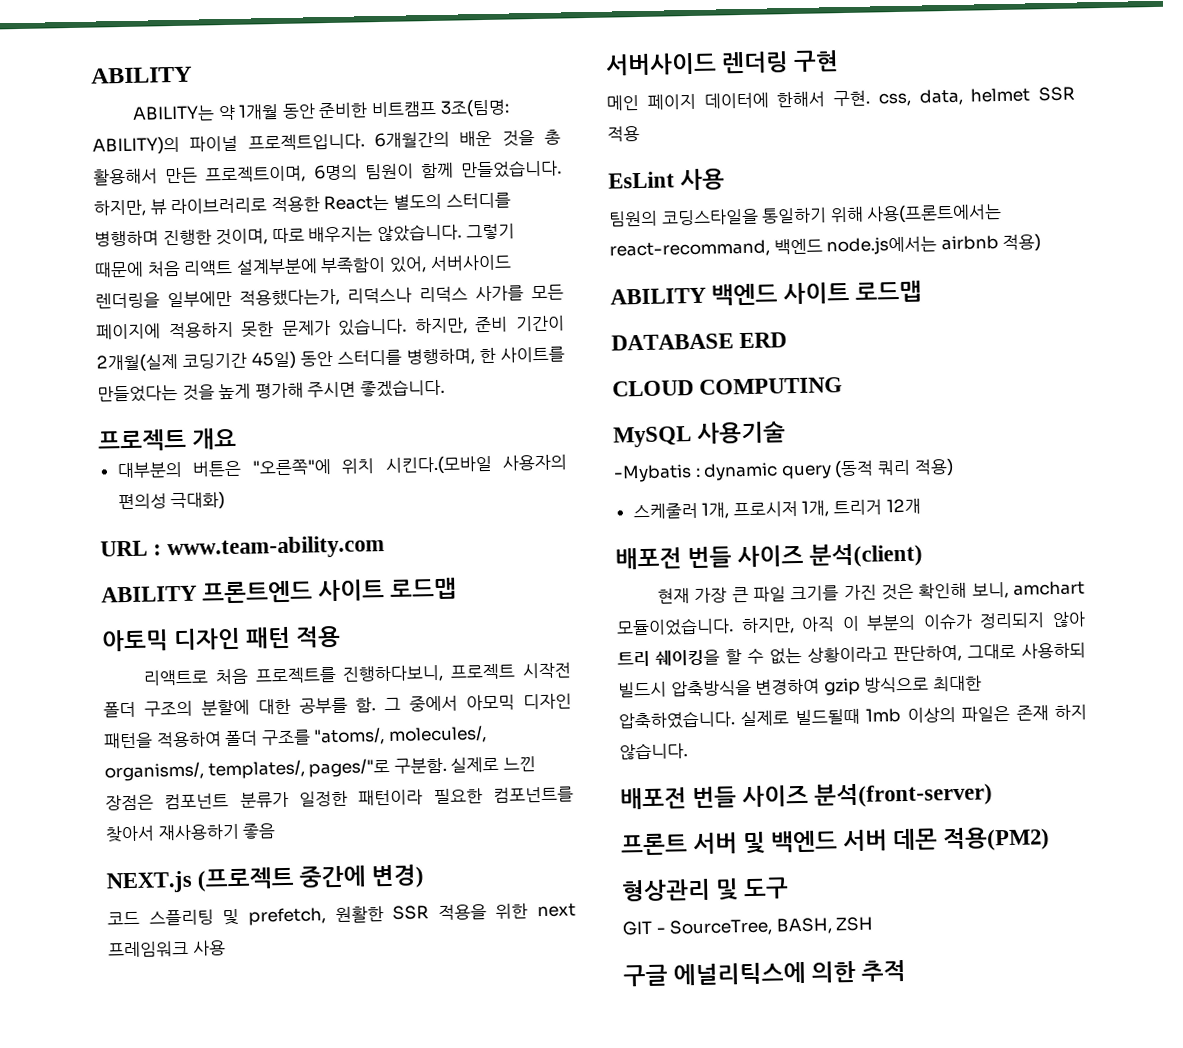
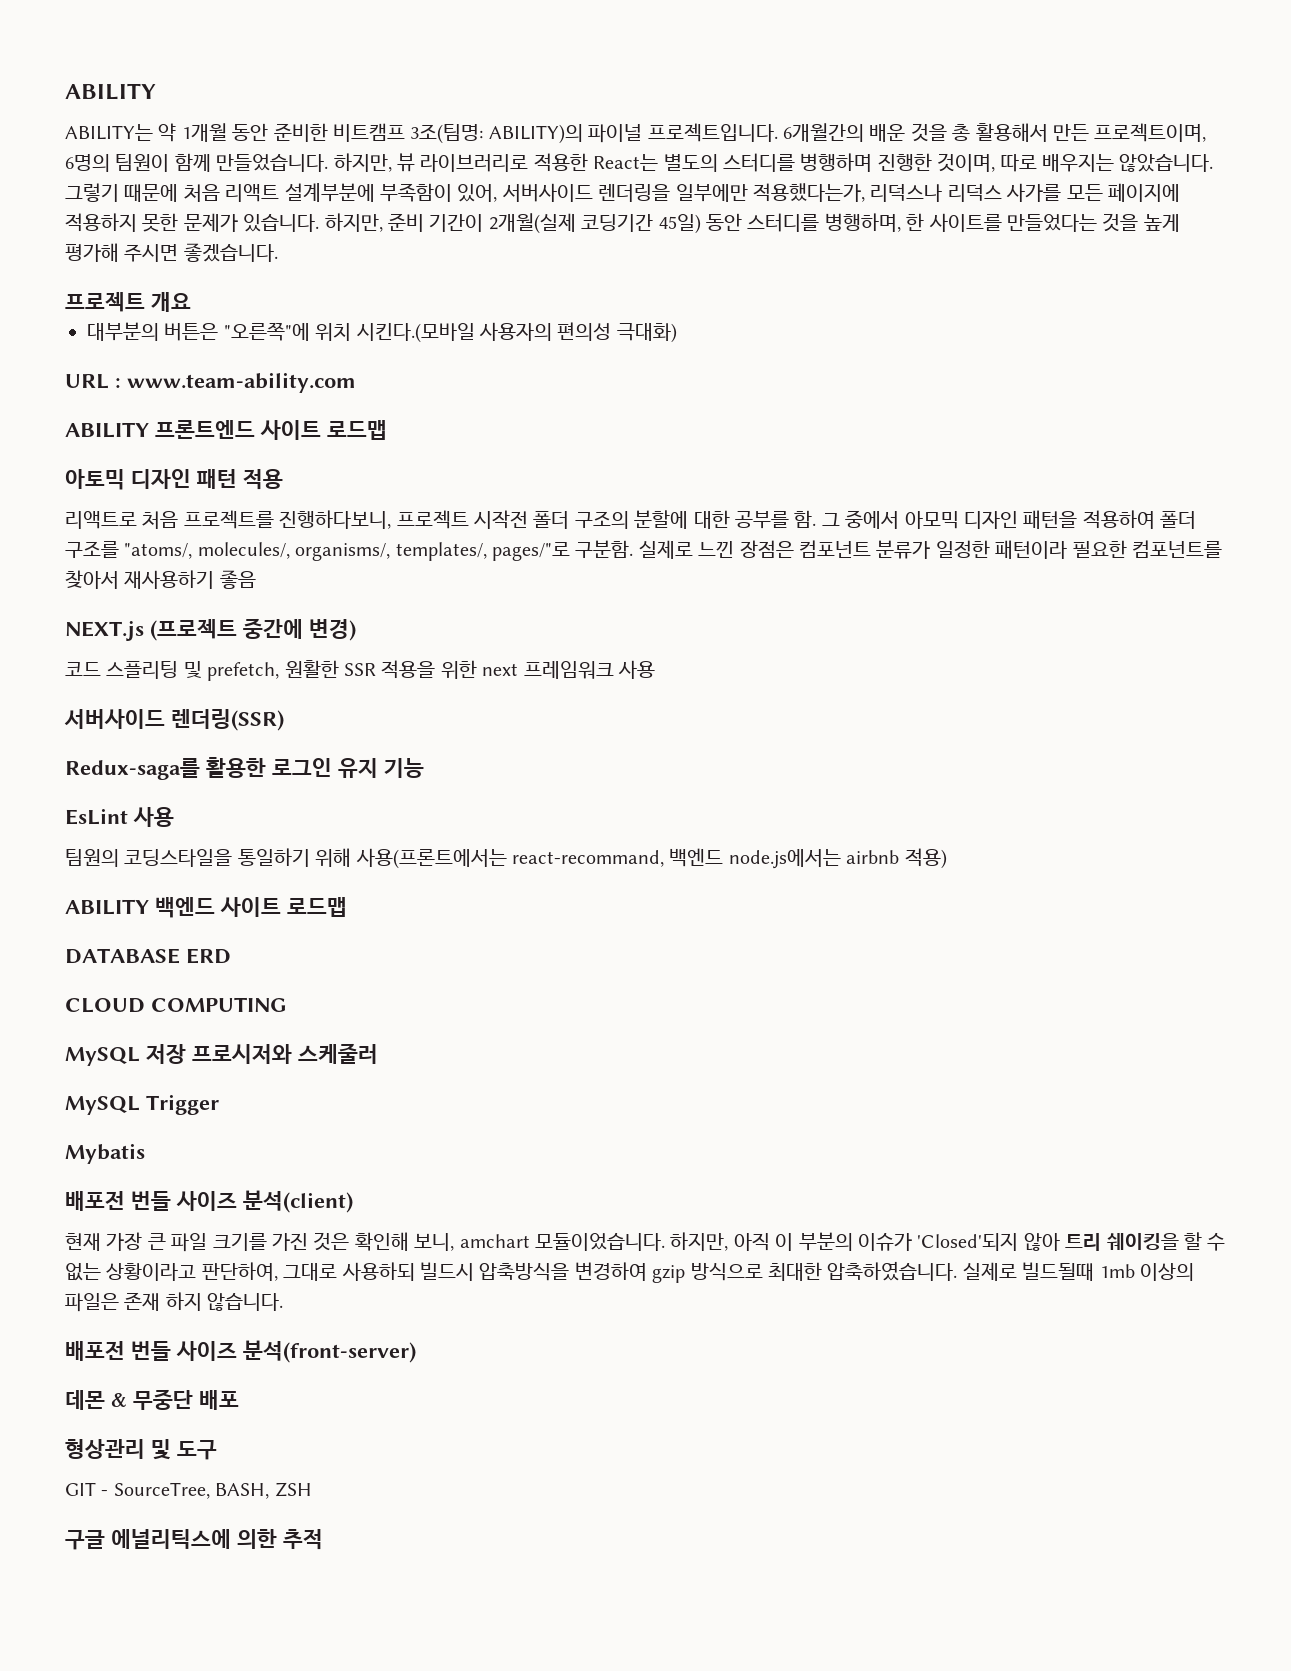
- 서버사이드 렌더링 구현
- 메인 페이지 데이터에 한해서 구현. css, data, helmet SSR 적용
+ 서버사이드 렌더링(SSR)
+ Redux-saga를 활용한 로그인 유지 기능
- MySQL 사용기술
- -Mybatis : dynamic query (동적 쿼리 적용)
- 스케줄러 1개, 프로시저 1개, 트리거 12개
+ MySQL 저장 프로시저와 스케줄러
+ MySQL Trigger
+ Mybatis
- 하지만, 아직 이 부분의 이슈가 정리되지 않아 트리 쉐이킹을 할 수 없는 상황이라고 판단하여, 그대로 사용하되 빌드시 압축방식을 변경하여 gzip 방식으로 최대한 압축하였습니다.
+ 하지만, 아직 이 부분의 이슈가 'Closed'되지 않아 트리 쉐이킹을 할 수 없는 상황이라고 판단하여, 그대로 사용하되 빌드시 압축방식을 변경하여 gzip 방식으로 최대한 압축하였습니다.
- 프론트 서버 및 백엔드 서버 데몬 적용(PM2)
+ 데몬 & 무중단 배포

